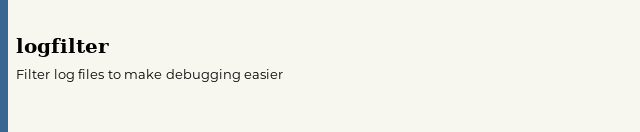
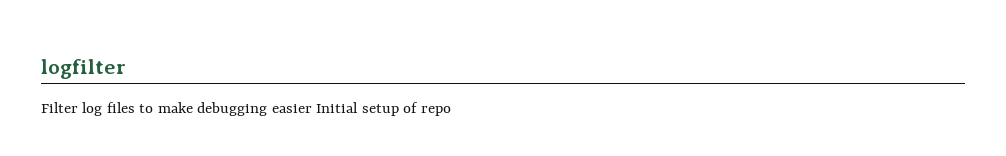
- Filter log files to make debugging easier
+ Filter log files to make debugging easier Initial setup of repo

